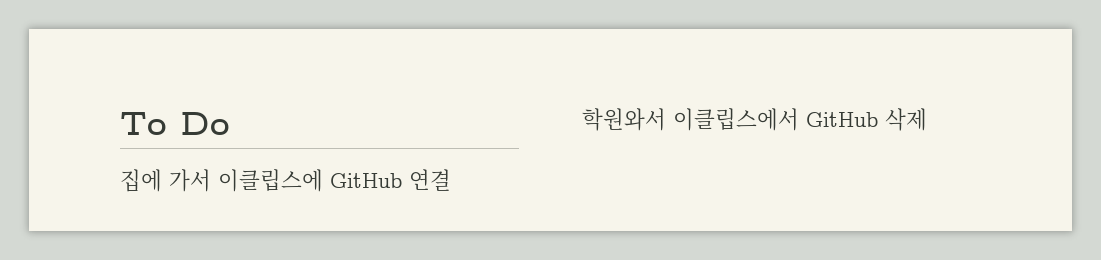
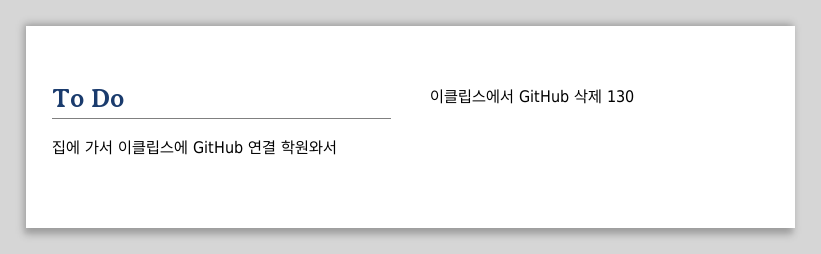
- 집에 가서 이클립스에 GitHub 연결 학원와서 이클립스에서 GitHub 삭제
+ 집에 가서 이클립스에 GitHub 연결 학원와서 이클립스에서 GitHub 삭제 130

